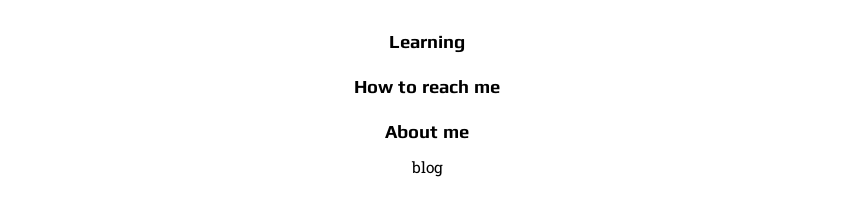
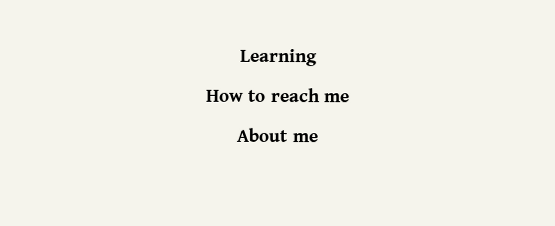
- blog

